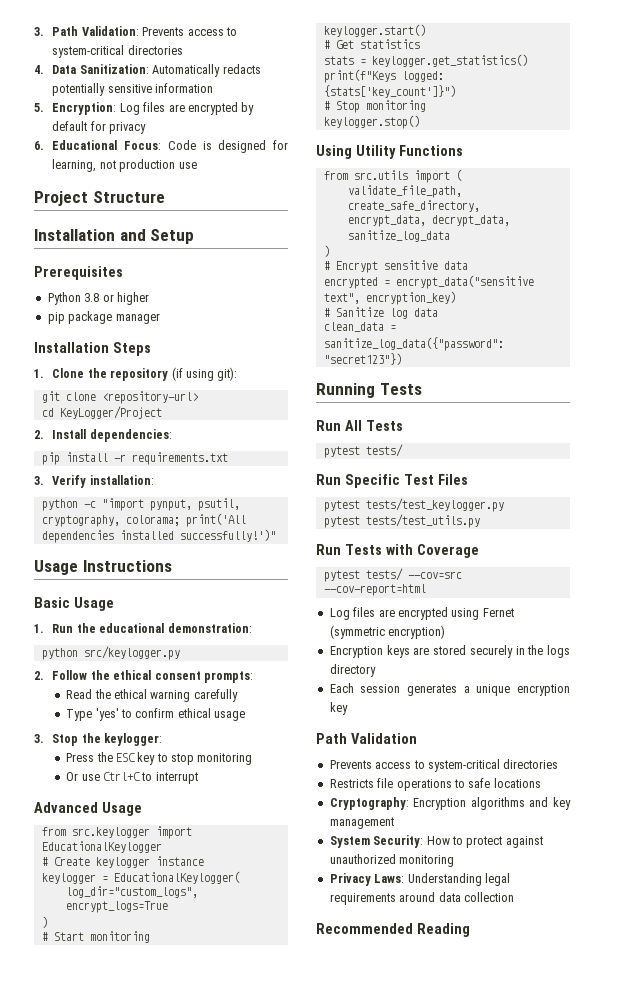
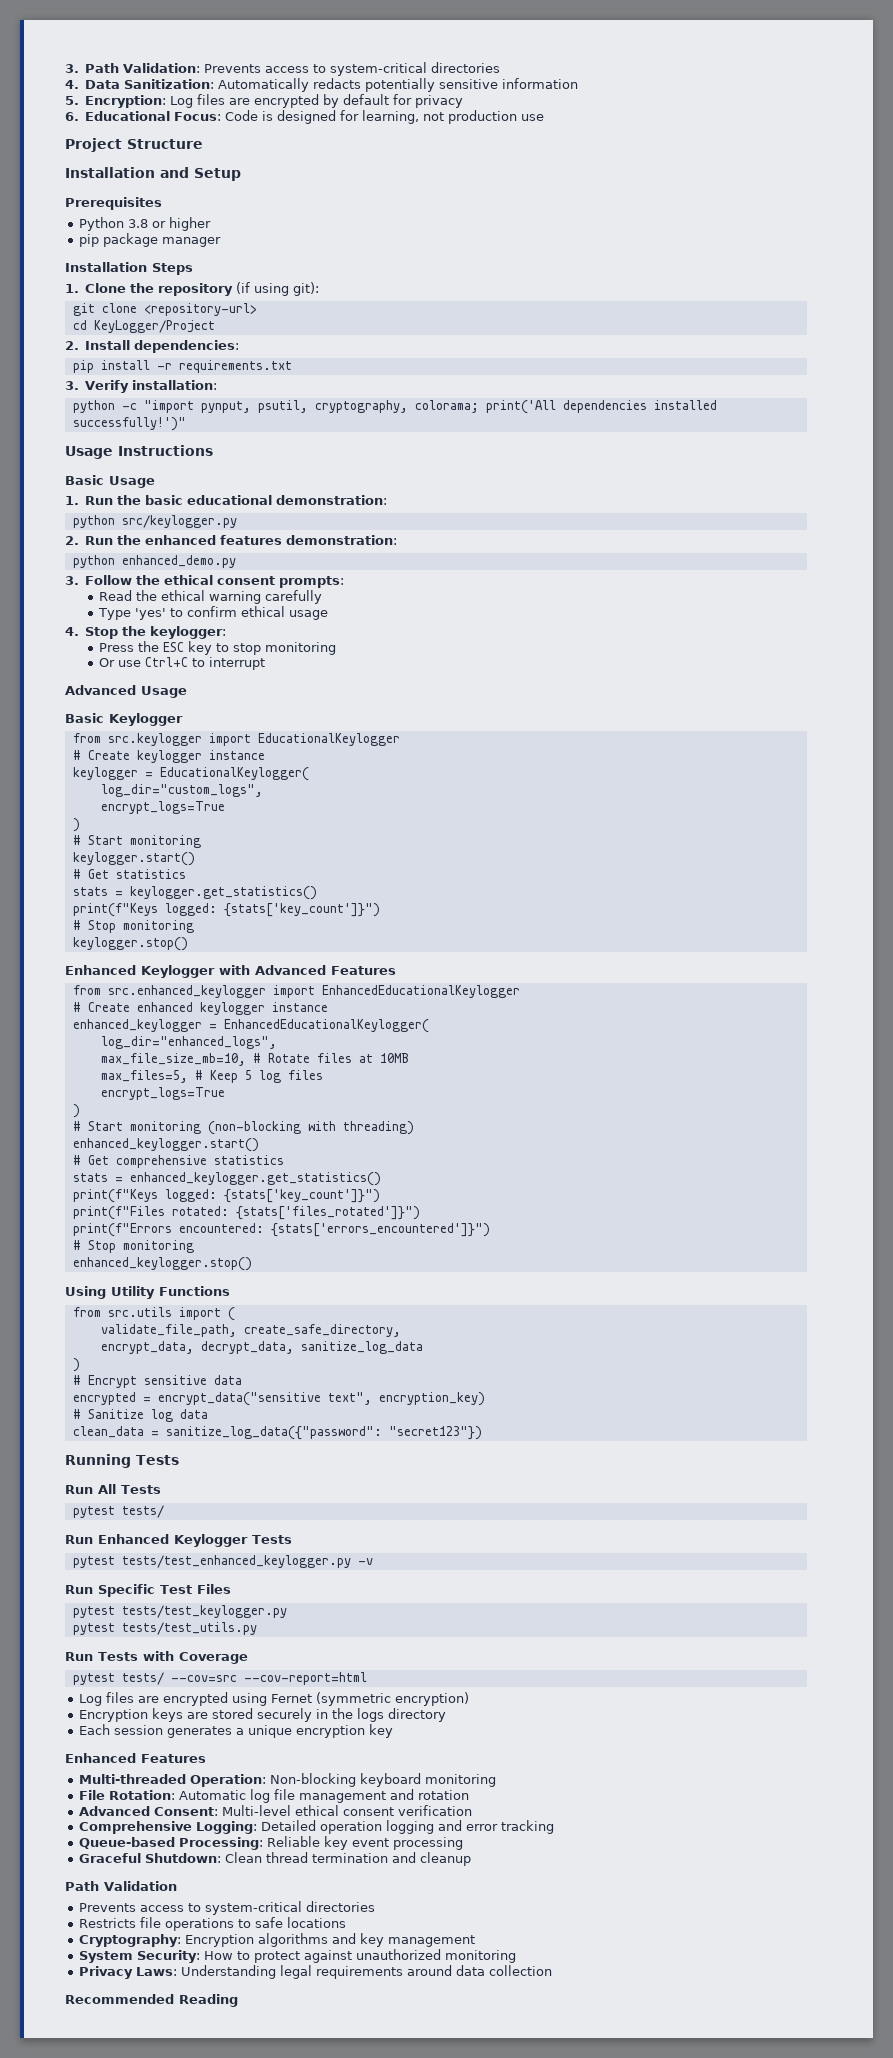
- 1. Run the educational demonstration:
+ 1. Run the basic educational demonstration:
- 2. Follow the ethical consent prompts:
+ 2. Run the enhanced features demonstration:
+ python enhanced_demo.py
+ 3. Follow the ethical consent prompts:
- 3. Stop the keylogger:
+ 4. Stop the keylogger:
+ Basic Keylogger
+ Enhanced Keylogger with Advanced Features
+ from src.enhanced_keylogger import EnhancedEducationalKeylogger
+ # Create enhanced keylogger instance
+ enhanced_keylogger = EnhancedEducationalKeylogger(
+ log_dir="enhanced_logs",
+ max_file_size_mb=10, # Rotate files at 10MB
+ max_files=5, # Keep 5 log files
+ encrypt_logs=True
+ )
+ # Start monitoring (non-blocking with threading)
+ enhanced_keylogger.start()
+ # Get comprehensive statistics
+ stats = enhanced_keylogger.get_statistics()
+ print(f"Keys logged: {stats['key_count']}")
+ print(f"Files rotated: {stats['files_rotated']}")
+ print(f"Errors encountered: {stats['errors_encountered']}")
+ # Stop monitoring
+ enhanced_keylogger.stop()
+ Run Enhanced Keylogger Tests
+ pytest tests/test_enhanced_keylogger.py -v
+ Enhanced Features
+ Multi-threaded Operation: Non-blocking keyboard monitoring
+ File Rotation: Automatic log file management and rotation
+ Advanced Consent: Multi-level ethical consent verification
+ Comprehensive Logging: Detailed operation logging and error tracking
+ Queue-based Processing: Reliable key event processing
+ Graceful Shutdown: Clean thread termination and cleanup

